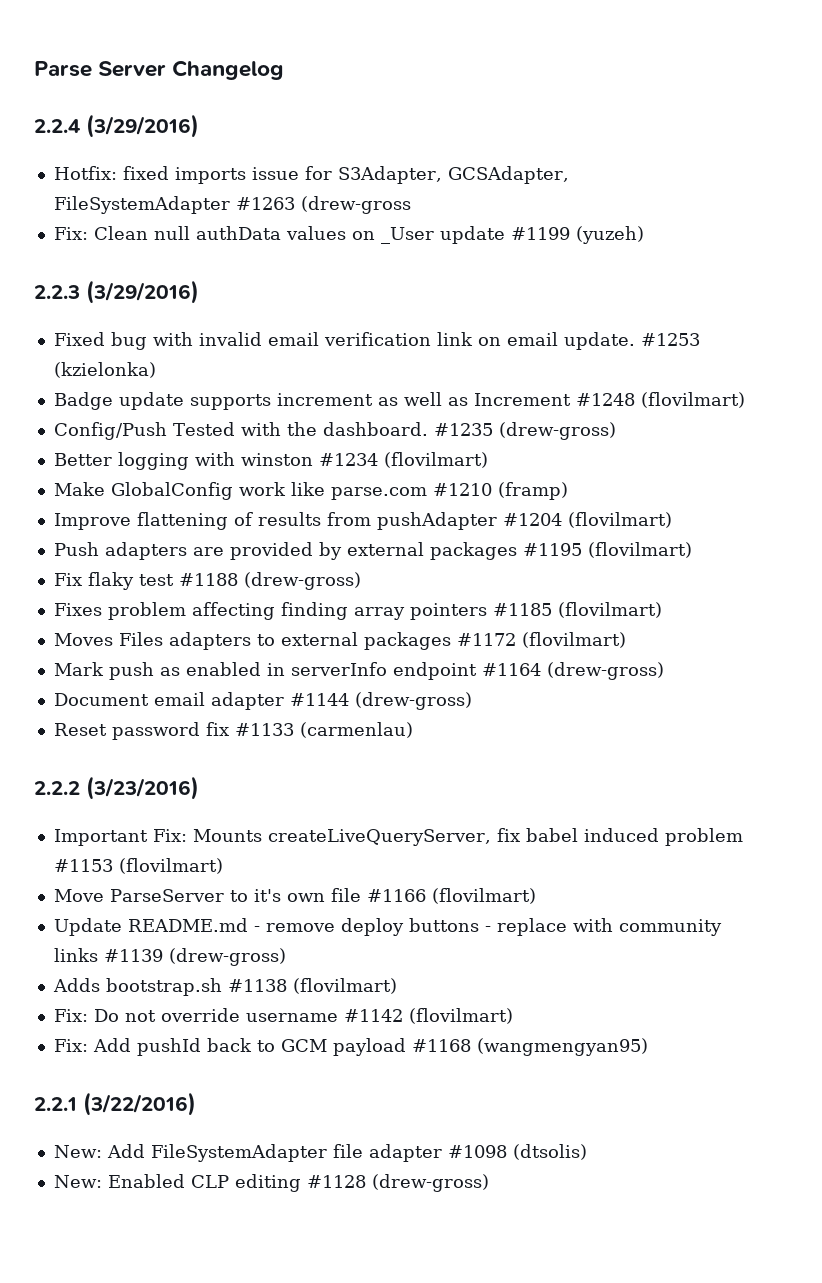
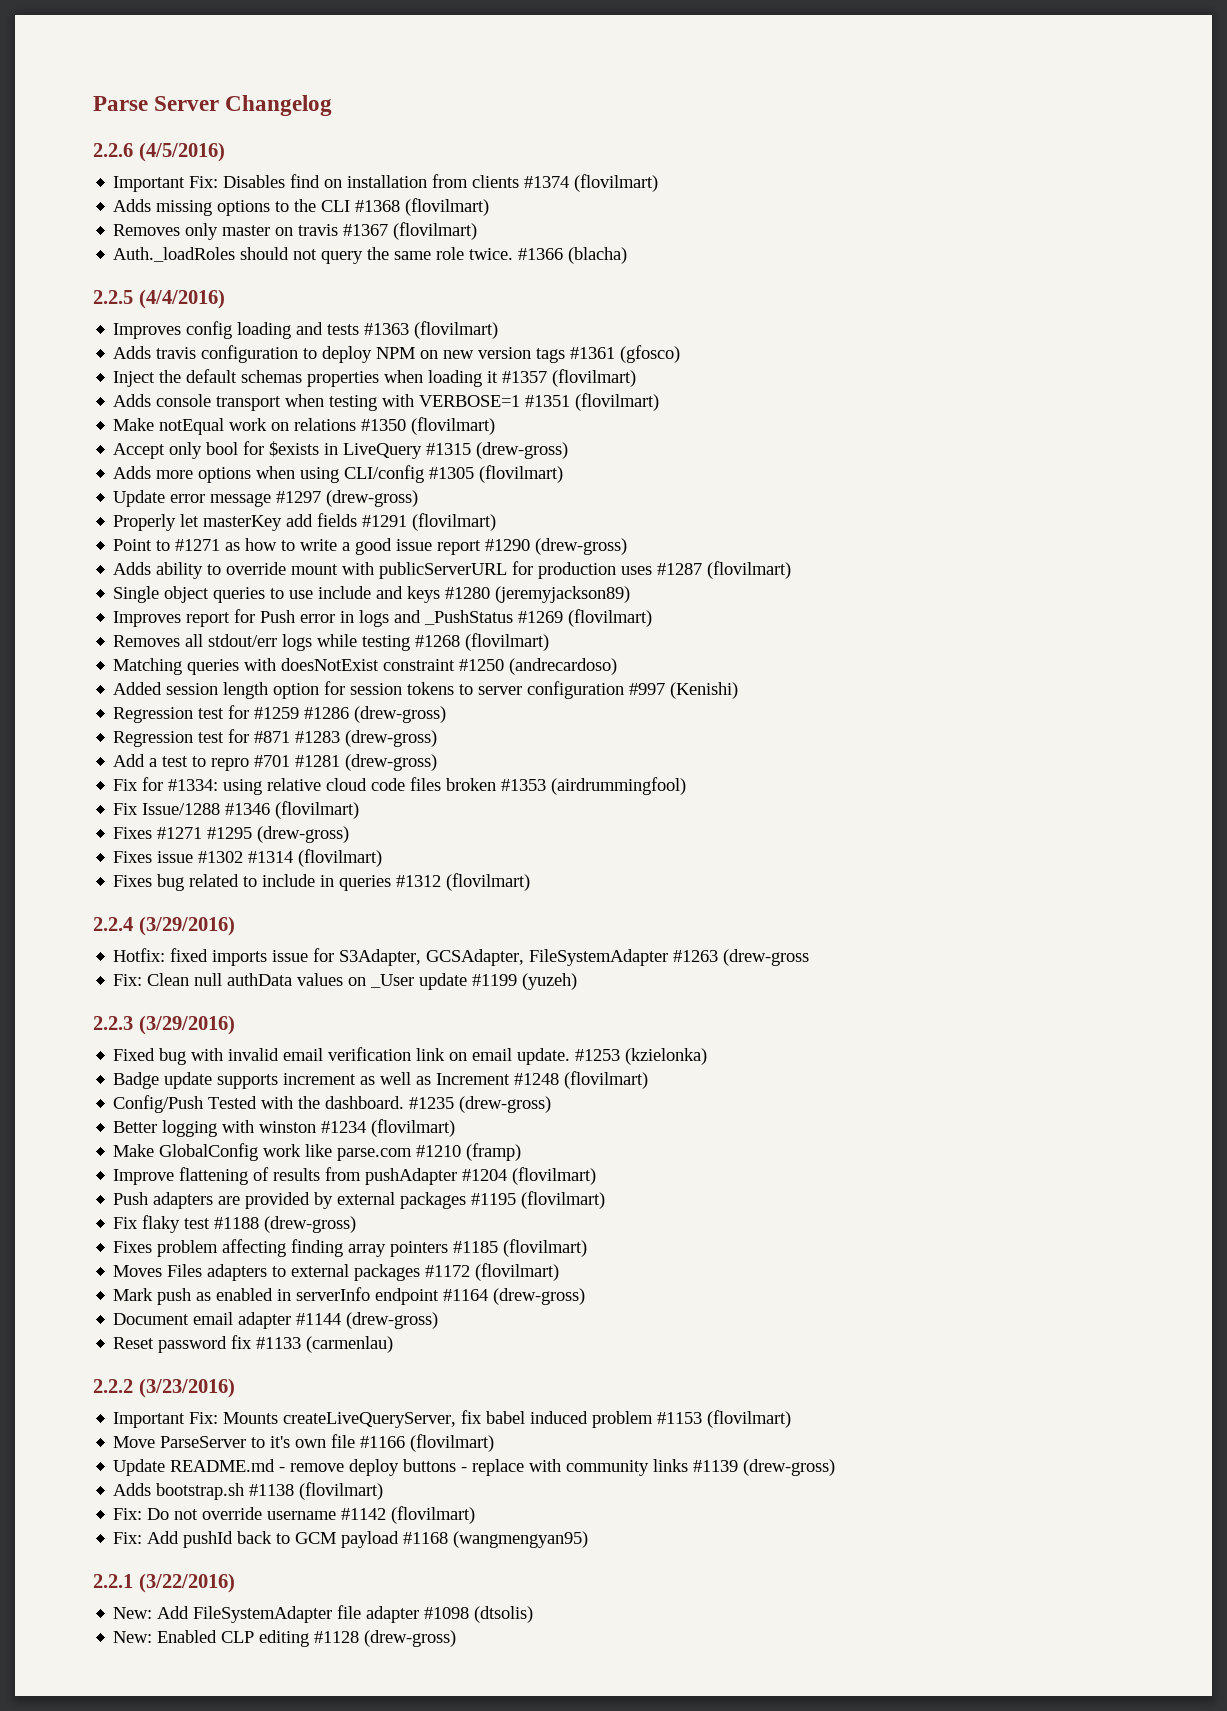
+ 2.2.6 (4/5/2016)
+ Important Fix: Disables find on installation from clients #1374 (flovilmart)
+ Adds missing options to the CLI #1368 (flovilmart)
+ Removes only master on travis #1367 (flovilmart)
+ Auth._loadRoles should not query the same role twice. #1366 (blacha)
+ 2.2.5 (4/4/2016)
+ Improves config loading and tests #1363 (flovilmart)
+ Adds travis configuration to deploy NPM on new version tags #1361 (gfosco)
+ Inject the default schemas properties when loading it #1357 (flovilmart)
+ Adds console transport when testing with VERBOSE=1 #1351 (flovilmart)
+ Make notEqual work on relations #1350 (flovilmart)
+ Accept only bool for $exists in LiveQuery #1315 (drew-gross)
+ Adds more options when using CLI/config #1305 (flovilmart)
+ Update error message #1297 (drew-gross)
+ Properly let masterKey add fields #1291 (flovilmart)
+ Point to #1271 as how to write a good issue report #1290 (drew-gross)
+ Adds ability to override mount with publicServerURL for production uses #1287 (flovilmart)
+ Single object queries to use include and keys #1280 (jeremyjackson89)
+ Improves report for Push error in logs and _PushStatus #1269 (flovilmart)
+ Removes all stdout/err logs while testing #1268 (flovilmart)
+ Matching queries with doesNotExist constraint #1250 (andrecardoso)
+ Added session length option for session tokens to server configuration #997 (Kenishi)
+ Regression test for #1259 #1286 (drew-gross)
+ Regression test for #871 #1283 (drew-gross)
+ Add a test to repro #701 #1281 (drew-gross)
+ Fix for #1334: using relative cloud code files broken #1353 (airdrummingfool)
+ Fix Issue/1288 #1346 (flovilmart)
+ Fixes #1271 #1295 (drew-gross)
+ Fixes issue #1302 #1314 (flovilmart)
+ Fixes bug related to include in queries #1312 (flovilmart)

